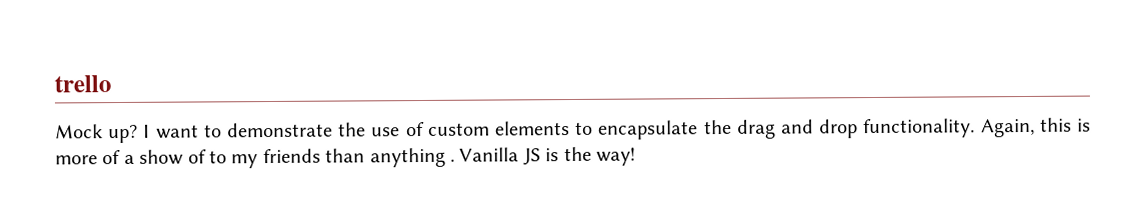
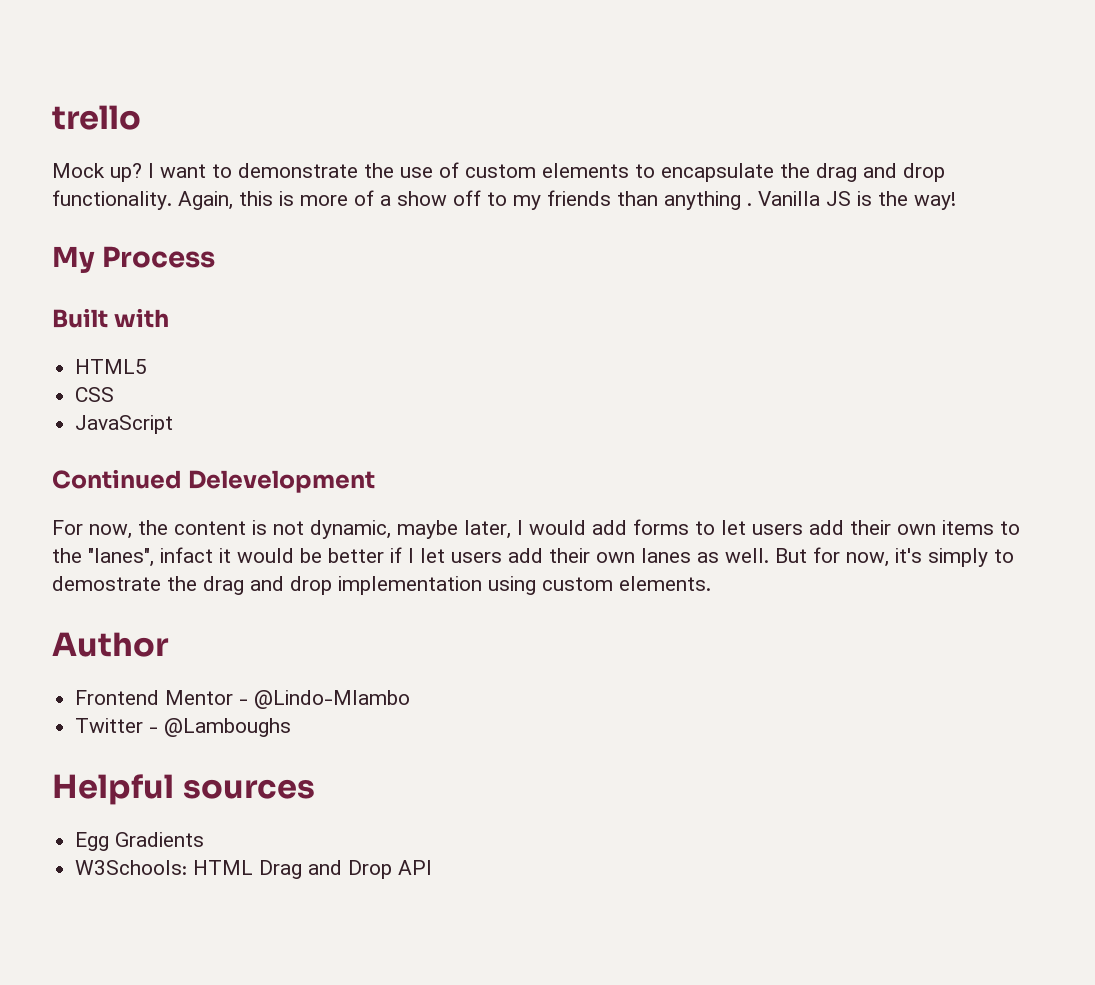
- Again, this is more of a show of to my friends than anything .
+ Again, this is more of a show off to my friends than anything .
+ My Process
+ Built with
+ HTML5
+ CSS
+ JavaScript
+ Continued Delevelopment
+ For now, the content is not dynamic, maybe later, I would add forms to let users add their own items to the "lanes", infact it would be better if I let users add their own lanes as well. But for now, it's simply to demostrate the drag and drop implementation using custom elements.
+ Author
+ Frontend Mentor - @Lindo-Mlambo
+ Twitter - @Lamboughs
+ Helpful sources
+ Egg Gradients
+ W3Schools: HTML Drag and Drop API

